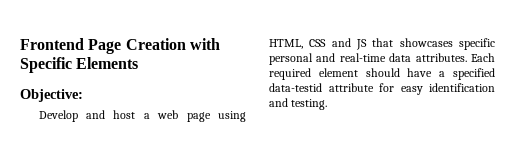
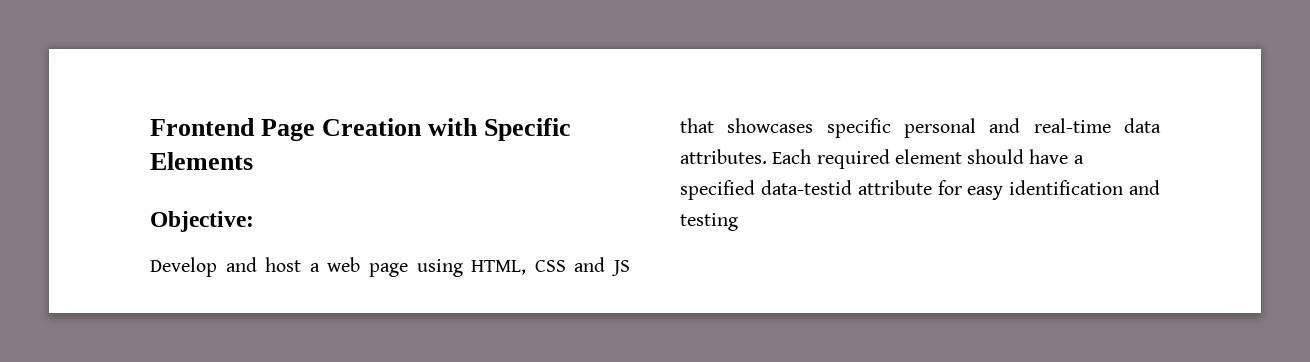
- Each required element should have a specified data-testid attribute for easy identification and testing.
+ Each required element should have a specified data-testid attribute for easy identification and testing

